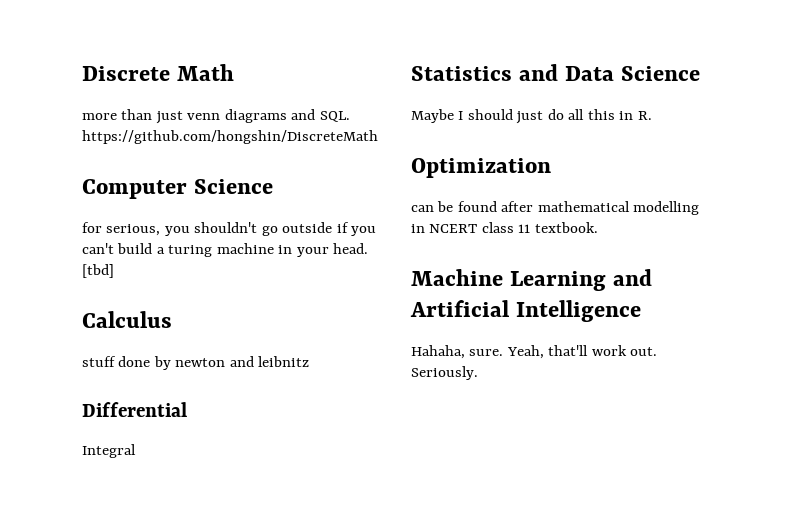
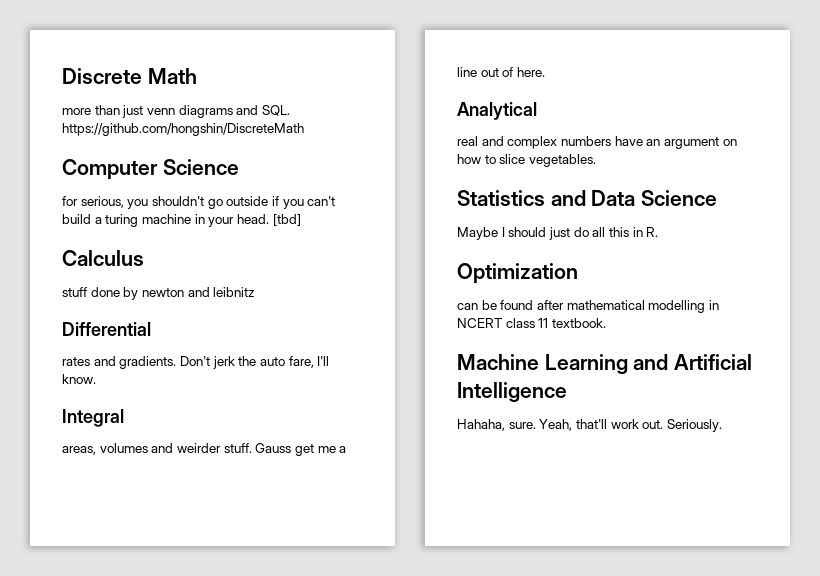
+ rates and gradients. Don't jerk the auto fare, I'll know.
  Integral
+ areas, volumes and weirder stuff. Gauss get me a line out of here.
+ Analytical
+ real and complex numbers have an argument on how to slice vegetables.

